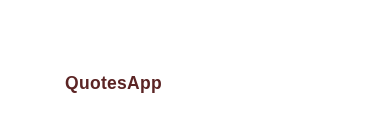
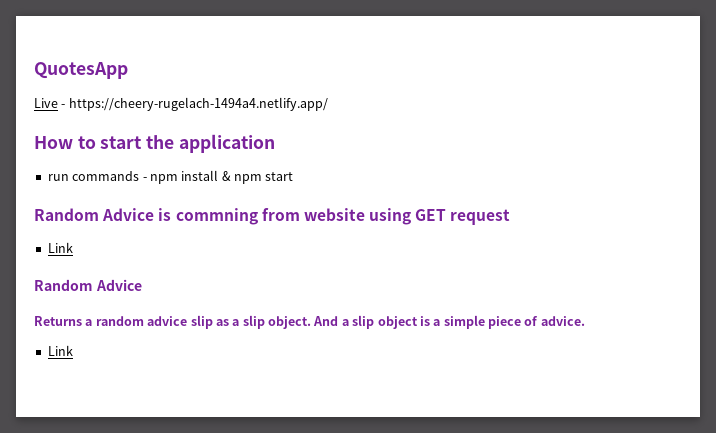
+ Live - https://cheery-rugelach-1494a4.netlify.app/
+ How to start the application
+ run commands - npm install & npm start
+ Random Advice is commning from website using GET request
+ Link
+ Random Advice
+ Returns a random advice slip as a slip object. And a slip object is a simple piece of advice.
+ Link

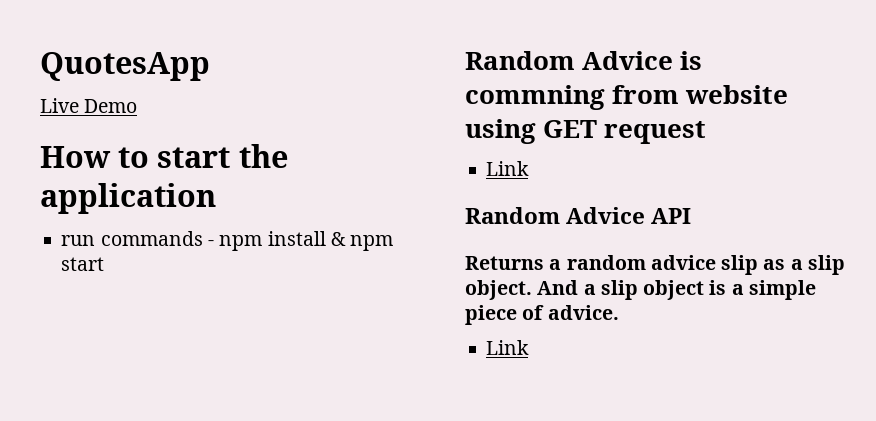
- Live - https://cheery-rugelach-1494a4.netlify.app/
+ Live Demo
  Random Advice is commning from website using GET request
  Link
- Random Advice
+ Random Advice API

